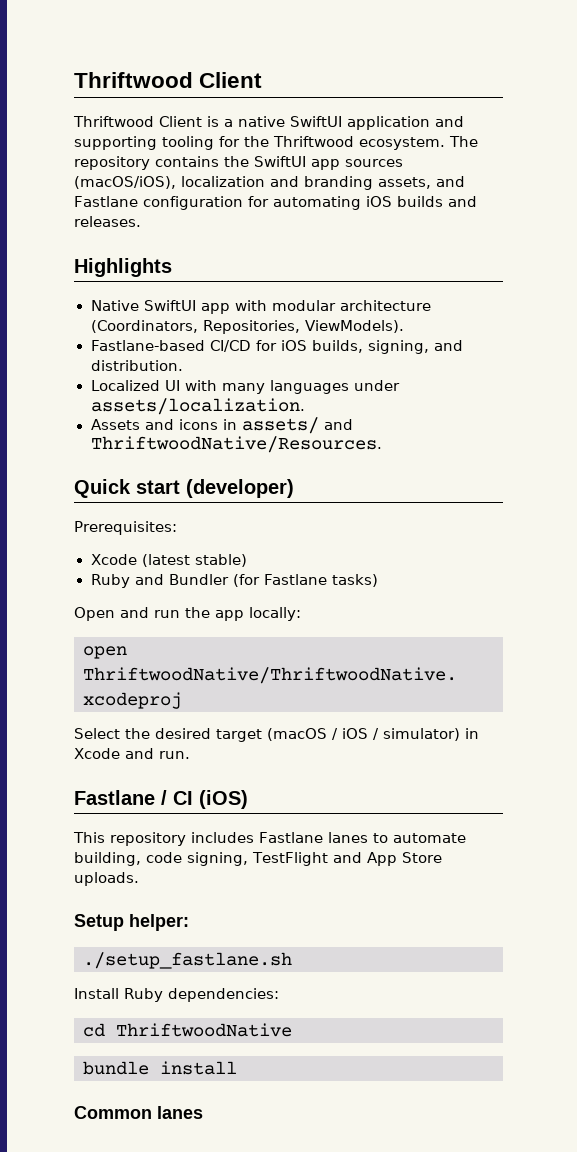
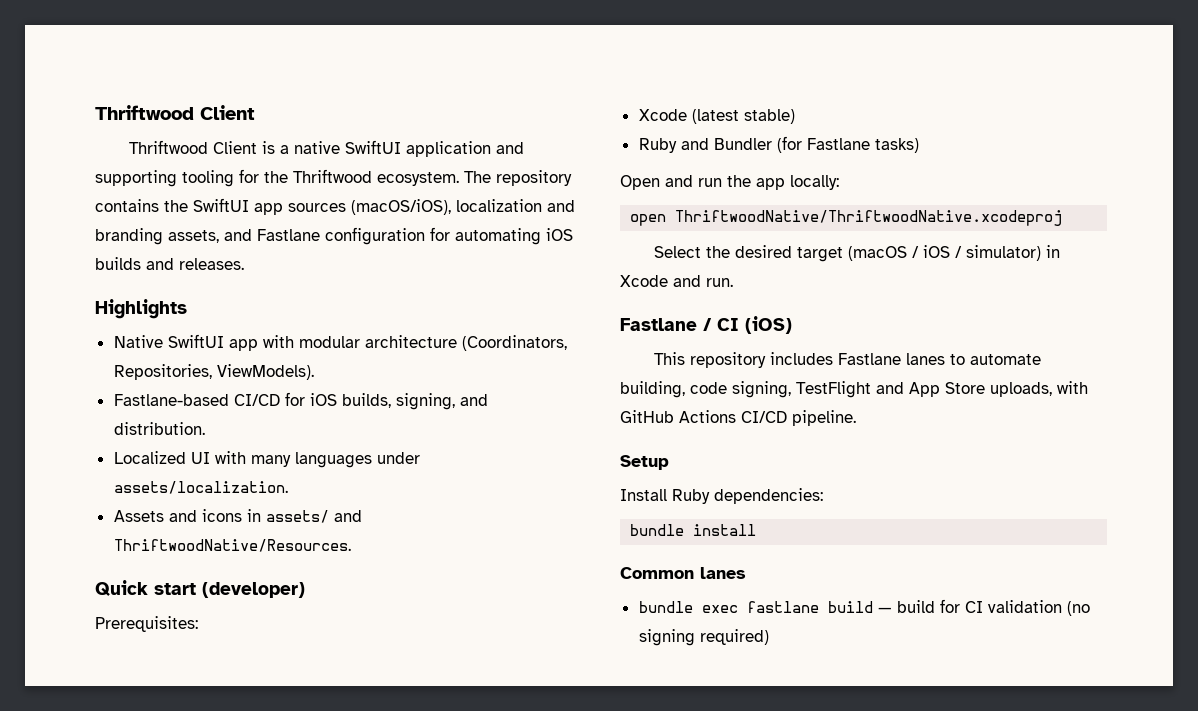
- This repository includes Fastlane lanes to automate building, code signing, TestFlight and App Store uploads.
+ This repository includes Fastlane lanes to automate building, code signing, TestFlight and App Store uploads, with GitHub Actions CI/CD pipeline.
- Setup helper:
- ./setup_fastlane.sh
+ Setup
- cd ThriftwoodNative
+ bundle exec fastlane build — build for CI validation (no signing required)

